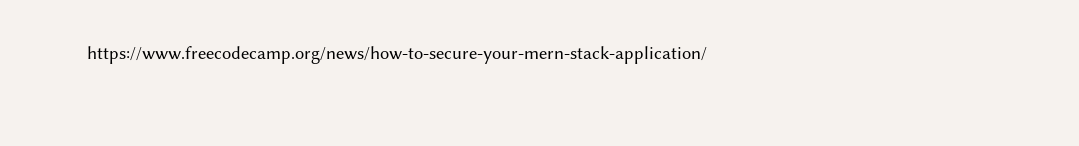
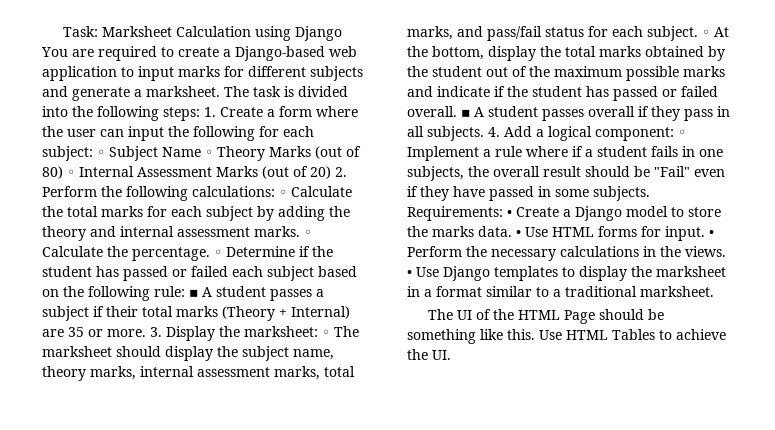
- https://www.freecodecamp.org/news/how-to-secure-your-mern-stack-application/
+ Task: Marksheet Calculation using Django You are required to create a Django-based web application to input marks for different subjects and generate a marksheet. The task is divided into the following steps: 1. Create a form where the user can input the following for each subject: ◦ Subject Name ◦ Theory Marks (out of 80) ◦ Internal Assessment Marks (out of 20) 2. Perform the following calculations: ◦ Calculate the total marks for each subject by adding the theory and internal assessment marks. ◦ Calculate the percentage. ◦ Determine if the student has passed or failed each subject based on the following rule: ▪ A student passes a subject if their total marks (Theory + Internal) are 35 or more. 3. Display the marksheet: ◦ The marksheet should display the subject name, theory marks, internal assessment marks, total marks, and pass/fail status for each subject. ◦ At the bottom, display the total marks obtained by the student out of the maximum possible marks and indicate if the student has passed or failed overall. ▪ A student passes overall if they pass in all subjects. 4. Add a logical component: ◦ Implement a rule where if a student fails in one subjects, the overall result should be "Fail" even if they have passed in some subjects. Requirements: • Create a Django model to store the marks data. • Use HTML forms for input. • Perform the necessary calculations in the views. • Use Django templates to display the marksheet in a format similar to a traditional marksheet.
+ The UI of the HTML Page should be something like this. Use HTML Tables to achieve the UI.

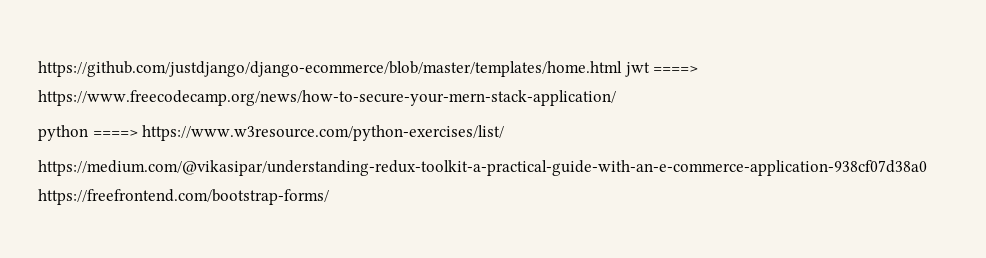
- Task: Marksheet Calculation using Django You are required to create a Django-based web application to input marks for different subjects and generate a marksheet. The task is divided into the following steps: 1. Create a form where the user can input the following for each subject: ◦ Subject Name ◦ Theory Marks (out of 80) ◦ Internal Assessment Marks (out of 20) 2. Perform the following calculations: ◦ Calculate the total marks for each subject by adding the theory and internal assessment marks. ◦ Calculate the percentage. ◦ Determine if the student has passed or failed each subject based on the following rule: ▪ A student passes a subject if their total marks (Theory + Internal) are 35 or more. 3. Display the marksheet: ◦ The marksheet should display the subject name, theory marks, internal assessment marks, total marks, and pass/fail status for each subject. ◦ At the bottom, display the total marks obtained by the student out of the maximum possible marks and indicate if the student has passed or failed overall. ▪ A student passes overall if they pass in all subjects. 4. Add a logical component: ◦ Implement a rule where if a student fails in one subjects, the overall result should be "Fail" even if they have passed in some subjects. Requirements: • Create a Django model to store the marks data. • Use HTML forms for input. • Perform the necessary calculations in the views. • Use Django templates to display the marksheet in a format similar to a traditional marksheet.
- The UI of the HTML Page should be something like this. Use HTML Tables to achieve the UI.
+ https://github.com/justdjango/django-ecommerce/blob/master/templates/home.html jwt ====> https://www.freecodecamp.org/news/how-to-secure-your-mern-stack-application/
+ python ====> https://www.w3resource.com/python-exercises/list/
+ https://medium.com/@vikasipar/understanding-redux-toolkit-a-practical-guide-with-an-e-commerce-application-938cf07d38a0 https://freefrontend.com/bootstrap-forms/

